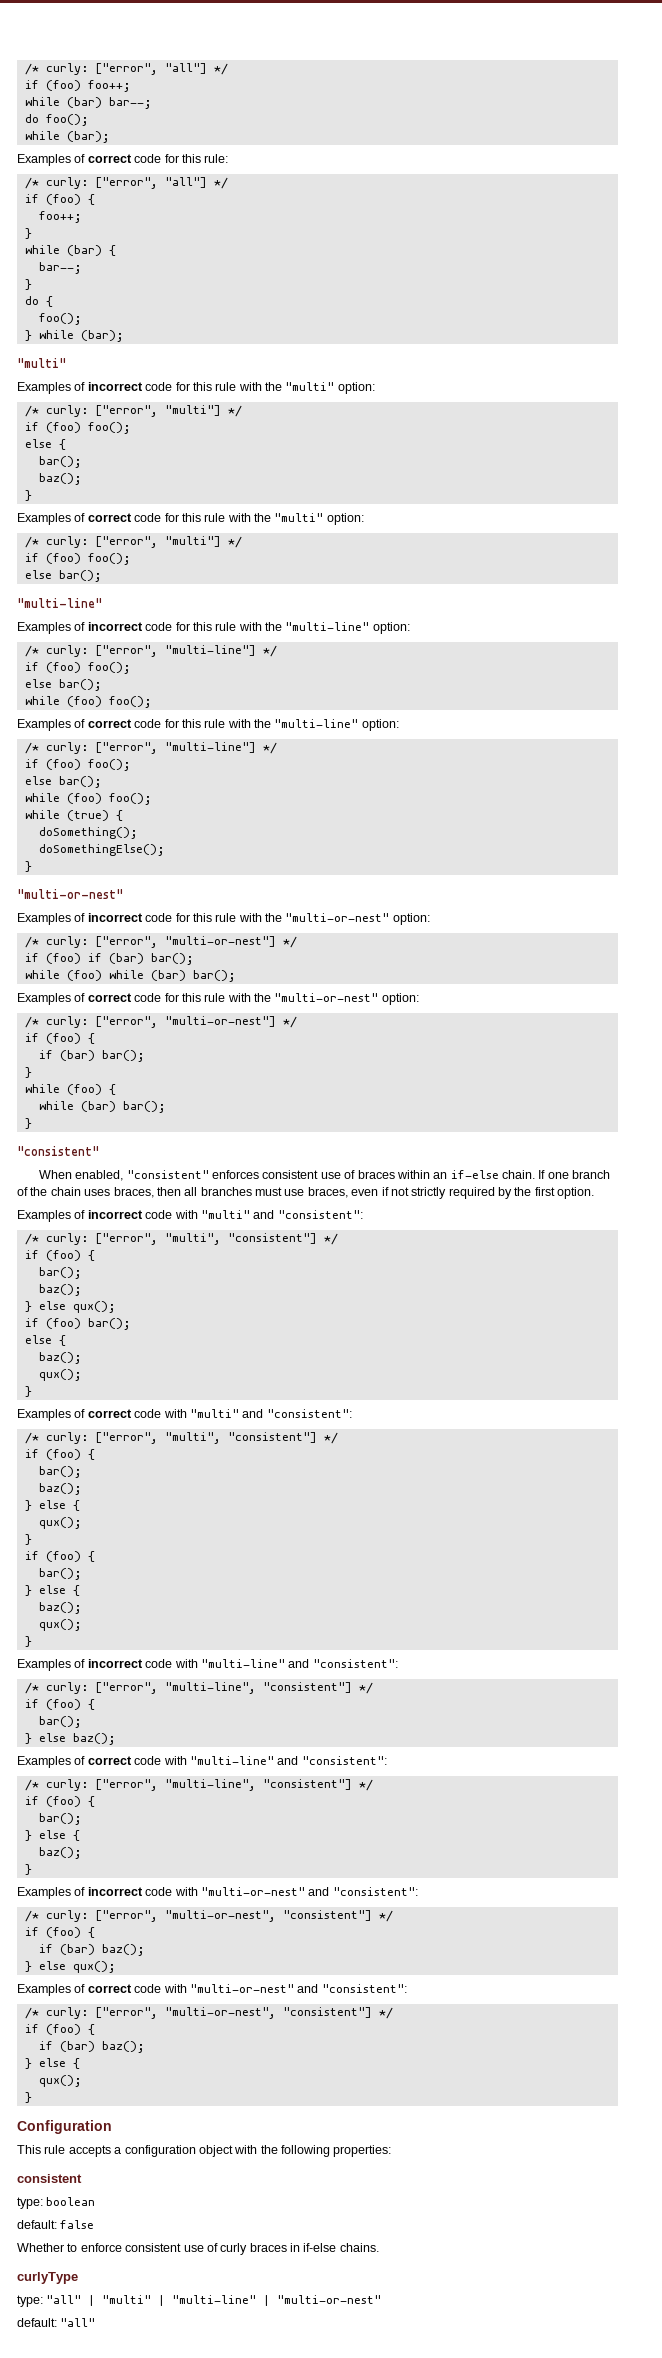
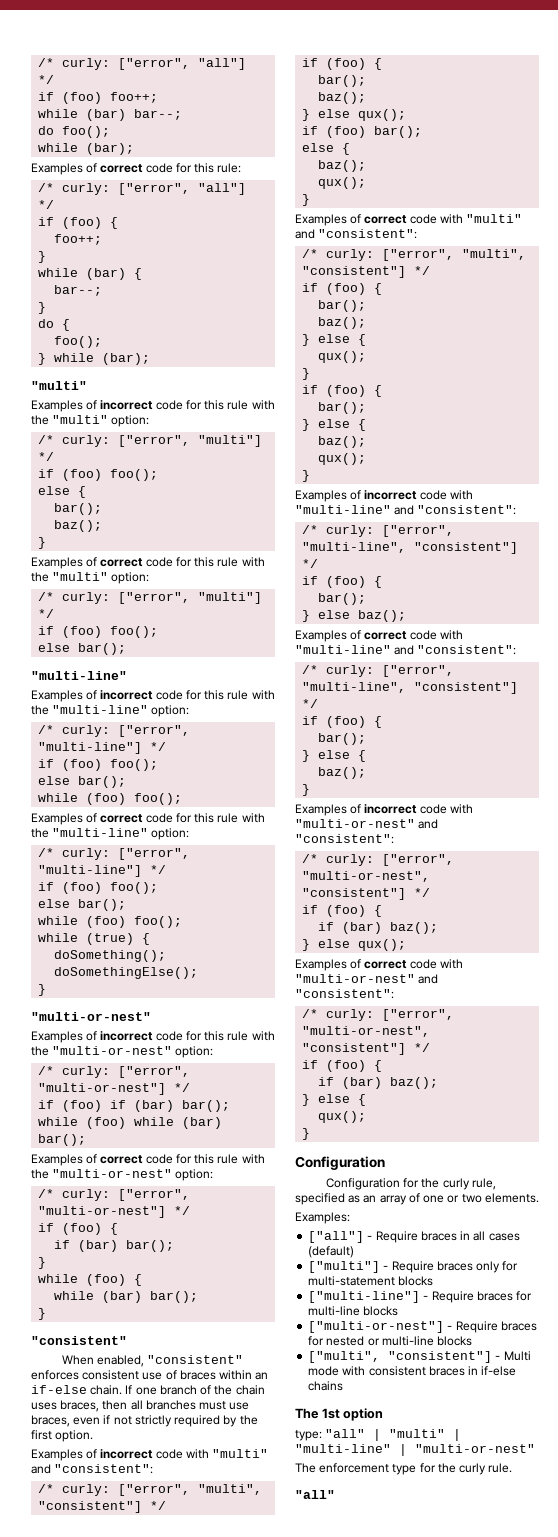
- This rule accepts a configuration object with the following properties:
- consistent
- type: boolean
- default: false
- Whether to enforce consistent use of curly braces in if-else chains.
- curlyType
+ Configuration for the curly rule, specified as an array of one or two elements.
+ Examples:
+ ["all"] - Require braces in all cases (default)
+ ["multi"] - Require braces only for multi-statement blocks
+ ["multi-line"] - Require braces for multi-line blocks
+ ["multi-or-nest"] - Require braces for nested or multi-line blocks
+ ["multi", "consistent"] - Multi mode with consistent braces in if-else chains
+ The 1st option
- default: "all"
+ The enforcement type for the curly rule.
+ "all"

